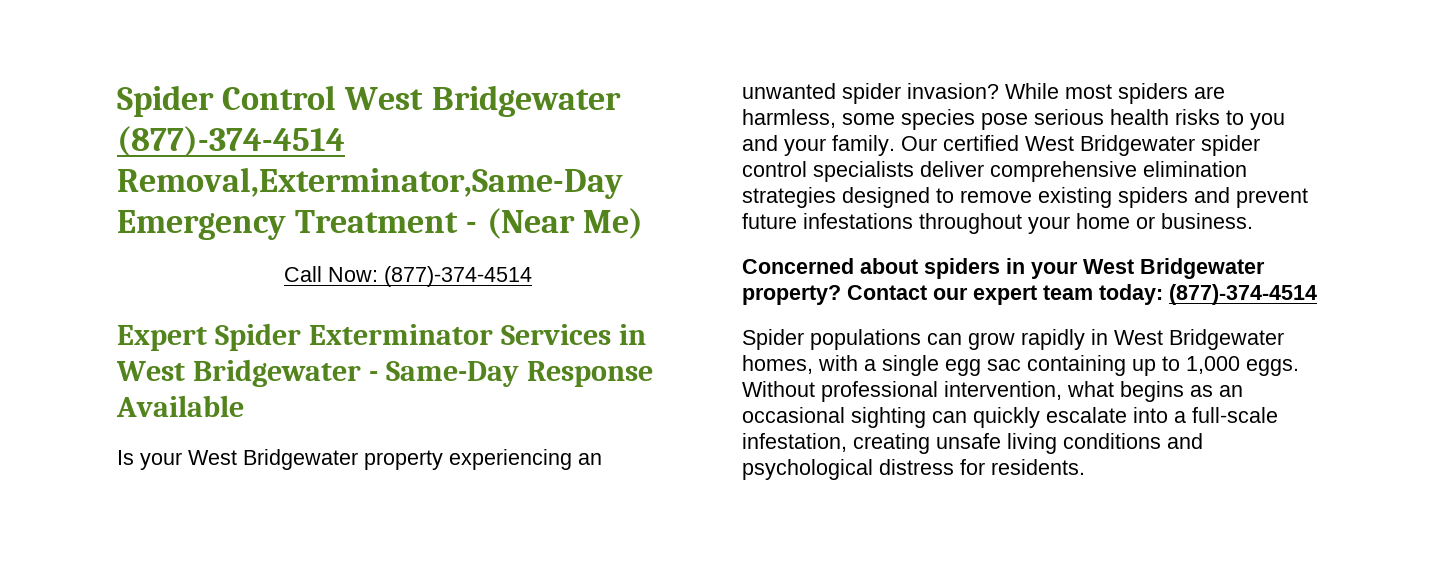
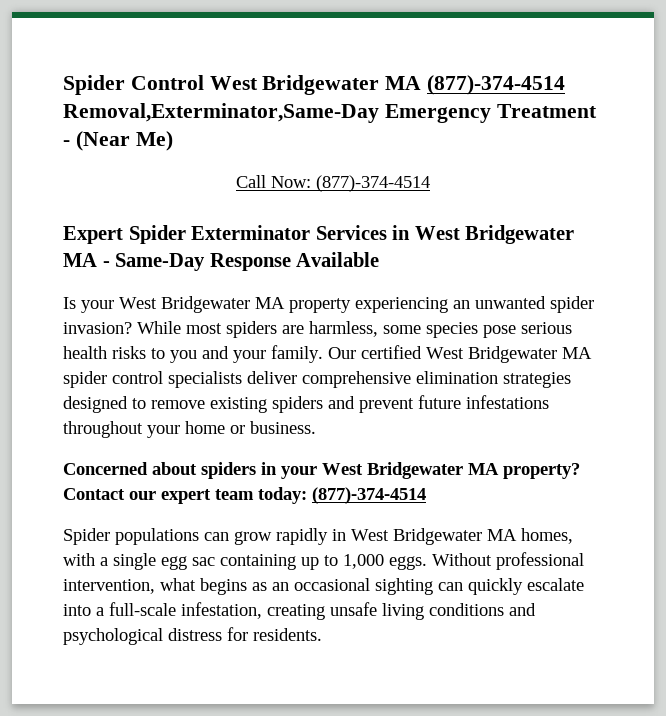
- Spider Control West Bridgewater (877)-374-4514 Removal,Exterminator,Same-Day Emergency Treatment - (Near Me)
+ Spider Control West Bridgewater MA (877)-374-4514 Removal,Exterminator,Same-Day Emergency Treatment - (Near Me)
- Expert Spider Exterminator Services in West Bridgewater - Same-Day Response Available
+ Expert Spider Exterminator Services in West Bridgewater MA - Same-Day Response Available
- Is your West Bridgewater property experiencing an unwanted spider invasion?
+ Is your West Bridgewater MA property experiencing an unwanted spider invasion?
- Our certified West Bridgewater spider control specialists deliver comprehensive elimination strategies designed to remove existing spiders and prevent future infestations throughout your home or business.
+ Our certified West Bridgewater MA spider control specialists deliver comprehensive elimination strategies designed to remove existing spiders and prevent future infestations throughout your home or business.
- Concerned about spiders in your West Bridgewater property?
+ Concerned about spiders in your West Bridgewater MA property?
- Spider populations can grow rapidly in West Bridgewater homes, with a single egg sac containing up to 1,000 eggs.
+ Spider populations can grow rapidly in West Bridgewater MA homes, with a single egg sac containing up to 1,000 eggs.

